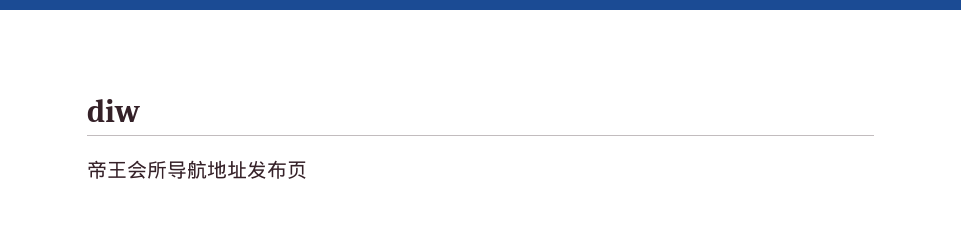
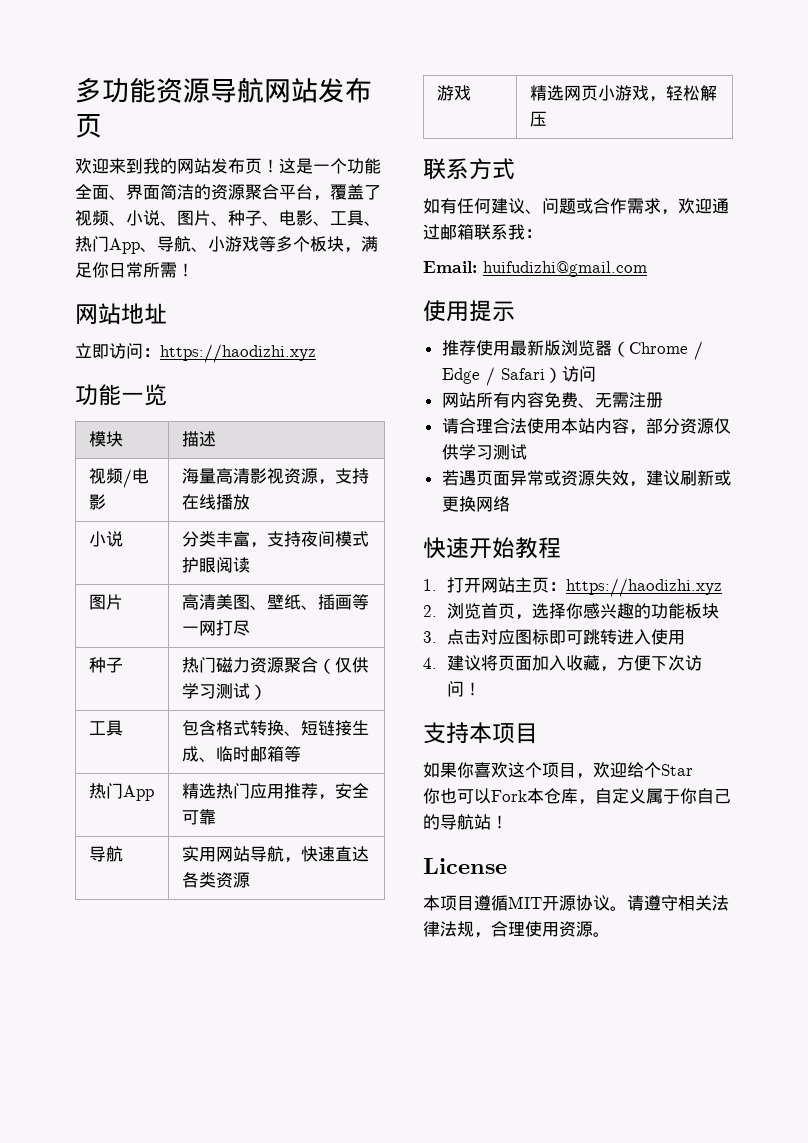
- diw
- 帝王会所导航地址发布页
+ 多功能资源导航网站发布页
+ 欢迎来到我的网站发布页！这是一个功能全面、界面简洁的资源聚合平台，覆盖了视频、小说、图片、种子、电影、工具、热门App、导航、小游戏等多个板块，满足你日常所需！
+ 网站地址
+ 立即访问：https://haodizhi.xyz
+ 功能一览
+ 模块 | 描述
+ 视频/电影 | 海量高清影视资源，支持在线播放
+ 小说 | 分类丰富，支持夜间模式护眼阅读
+ 图片 | 高清美图、壁纸、插画等一网打尽
+ 种子 | 热门磁力资源聚合（仅供学习测试）
+ 工具 | 包含格式转换、短链接生成、临时邮箱等
+ 热门App | 精选热门应用推荐，安全可靠
+ 导航 | 实用网站导航，快速直达各类资源
+ 游戏 | 精选网页小游戏，轻松解压
+ 联系方式
+ 如有任何建议、问题或合作需求，欢迎通过邮箱联系我：
+ Email: huifudizhi@gmail.com
+ 使用提示
+ 推荐使用最新版浏览器（Chrome / Edge / Safari）访问
+ 网站所有内容免费、无需注册
+ 请合理合法使用本站内容，部分资源仅供学习测试
+ 若遇页面异常或资源失效，建议刷新或更换网络
+ 快速开始教程
+ 1.打开网站主页：https://haodizhi.xyz
+ 2.浏览首页，选择你感兴趣的功能板块
+ 3.点击对应图标即可跳转进入使用
+ 4.建议将页面加入收藏，方便下次访问！
+ 支持本项目
+ 如果你喜欢这个项目，欢迎给个Star
+ 你也可以Fork本仓库，自定义属于你自己的导航站！
+ License
+ 本项目遵循MIT开源协议。请遵守相关法律法规，合理使用资源。

